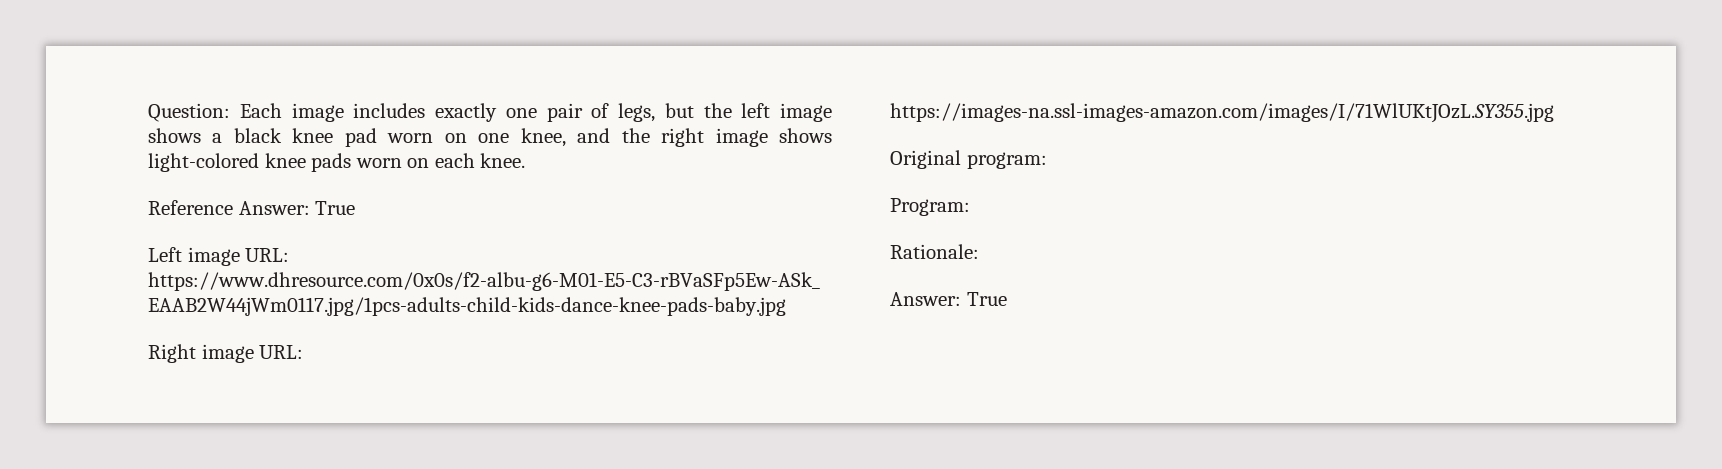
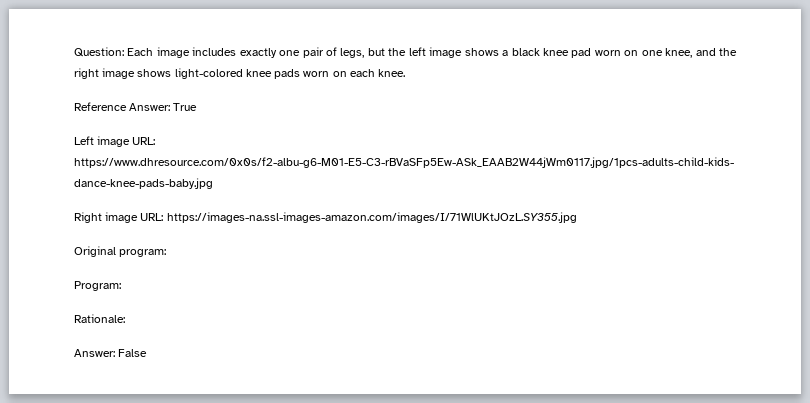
  Rationale:
- Answer: True
+ Answer: False

